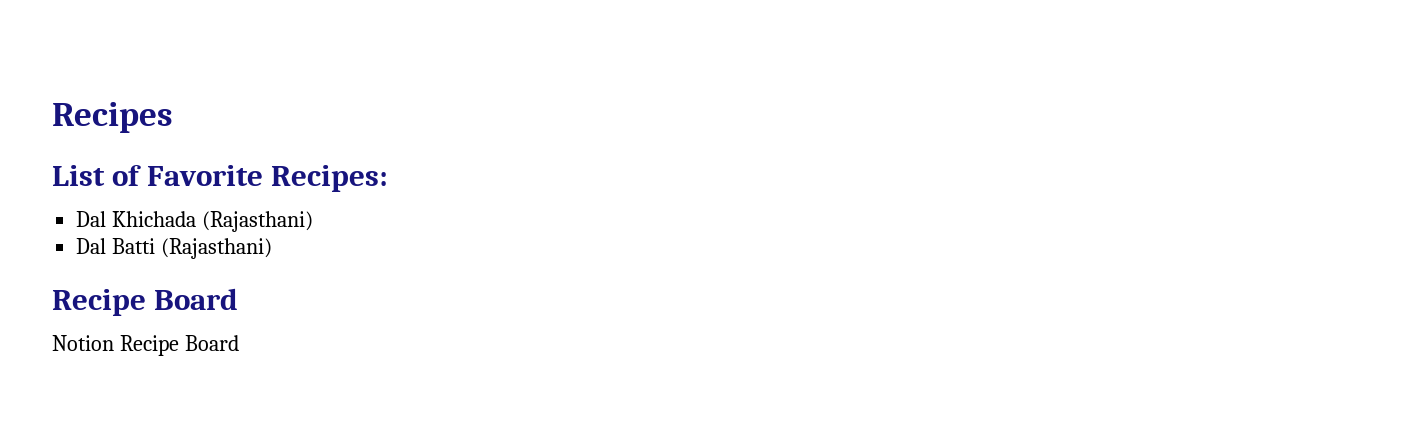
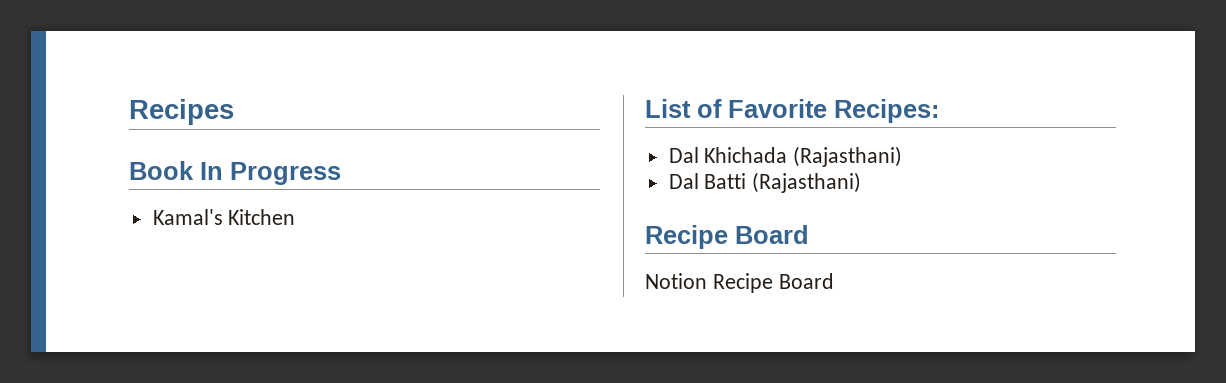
+ Book In Progress
+ Kamal's Kitchen

